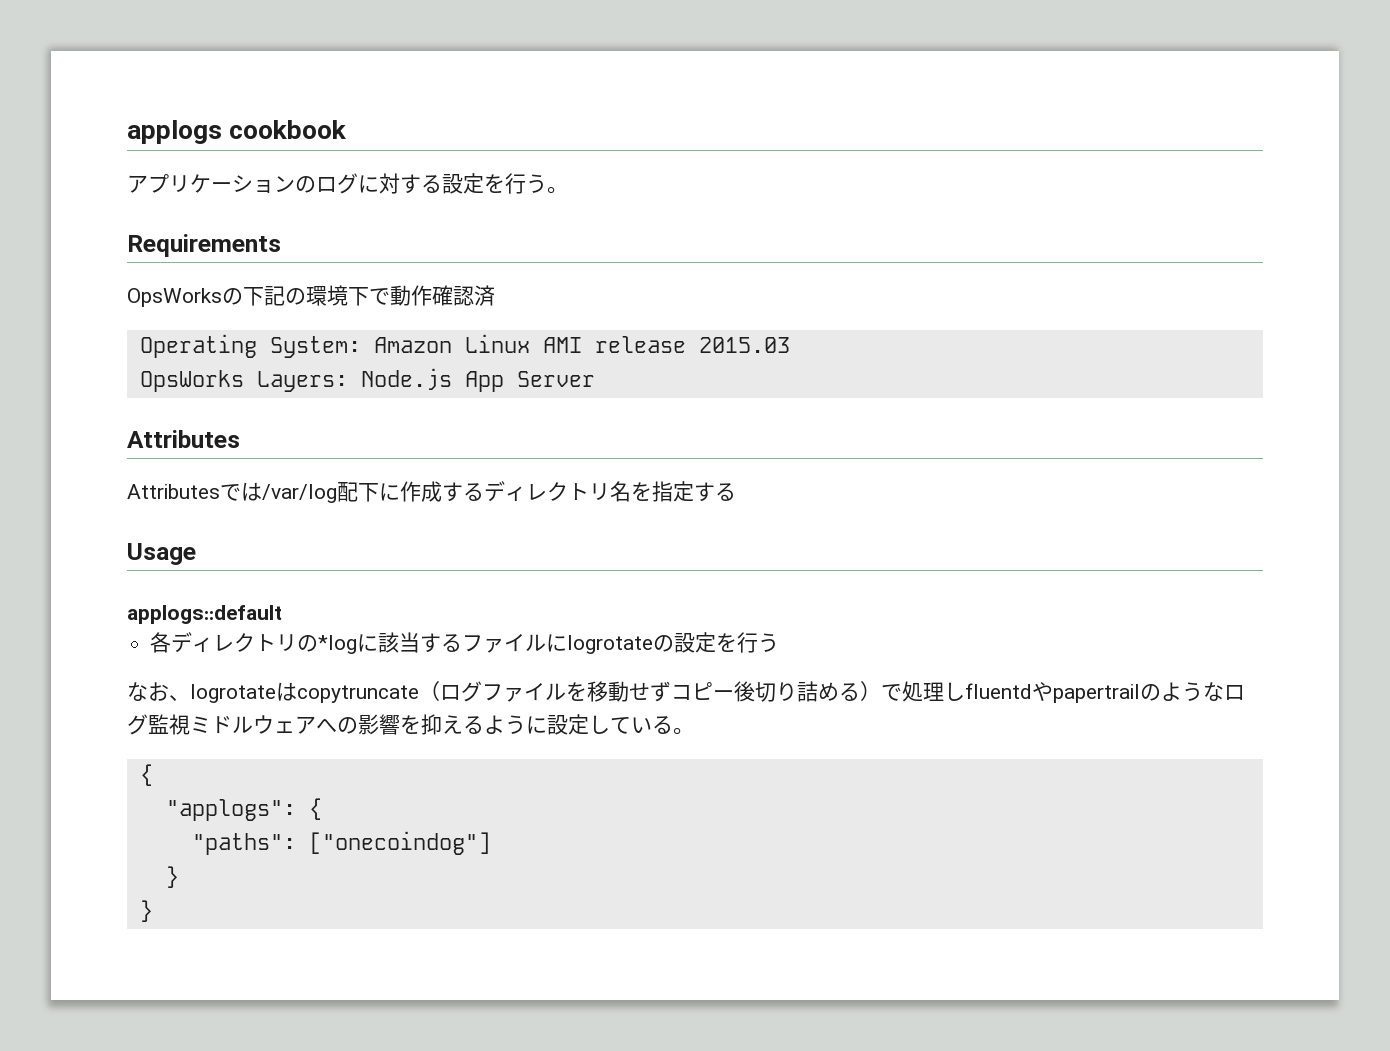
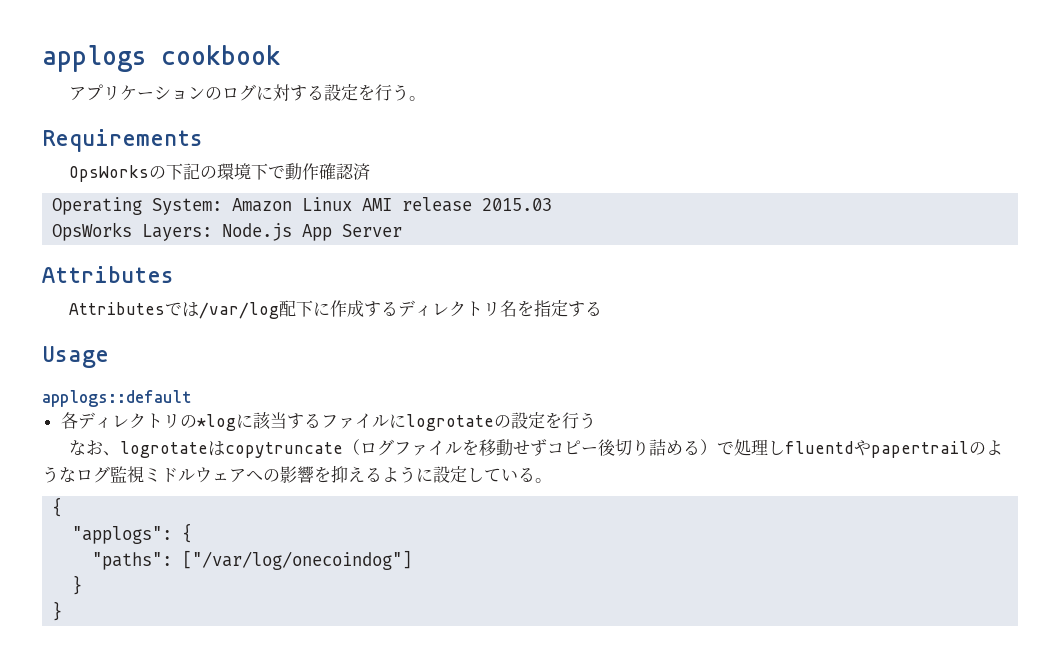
- "paths": ["onecoindog"]
+ "paths": ["/var/log/onecoindog"]

